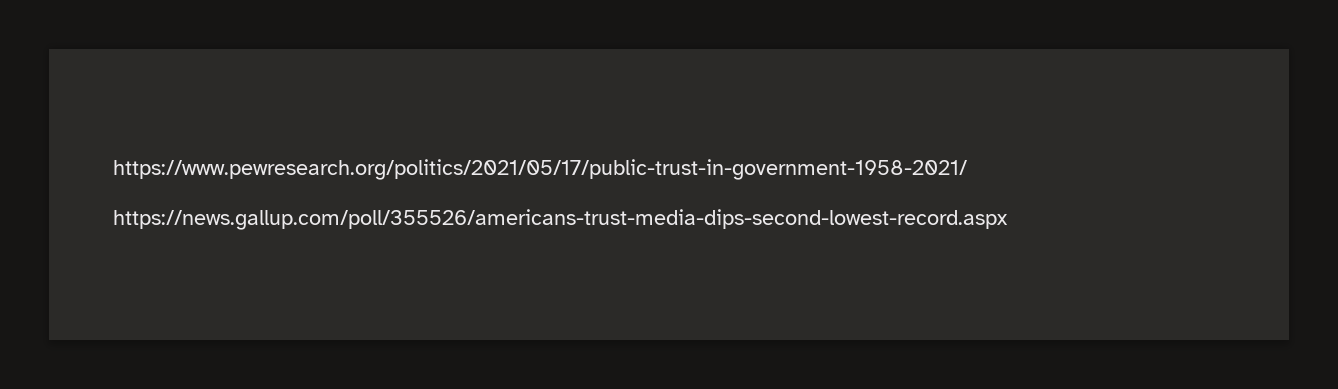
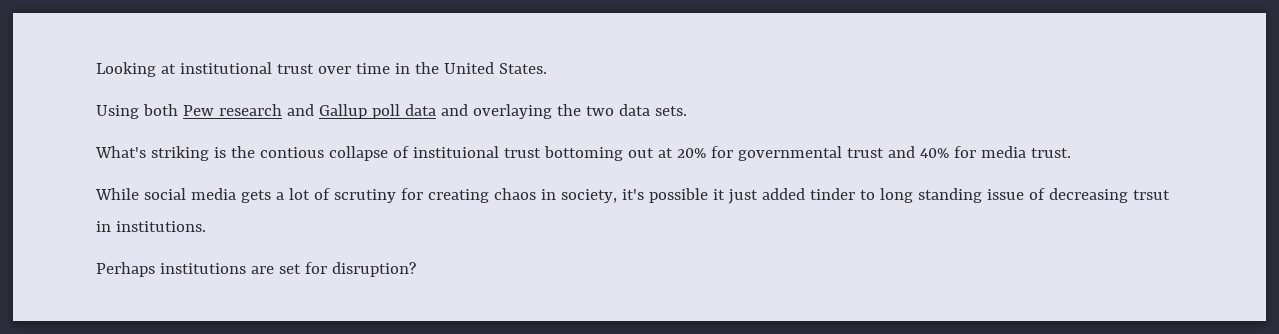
- https://www.pewresearch.org/politics/2021/05/17/public-trust-in-government-1958-2021/
- https://news.gallup.com/poll/355526/americans-trust-media-dips-second-lowest-record.aspx
+ Looking at institutional trust over time in the United States.
+ Using both Pew research and Gallup poll data and overlaying the two data sets.
+ What's striking is the contious collapse of instituional trust bottoming out at 20% for governmental trust and 40% for media trust.
+ While social media gets a lot of scrutiny for creating chaos in society, it's possible it just added tinder to long standing issue of decreasing trsut in institutions.
+ Perhaps institutions are set for disruption?

